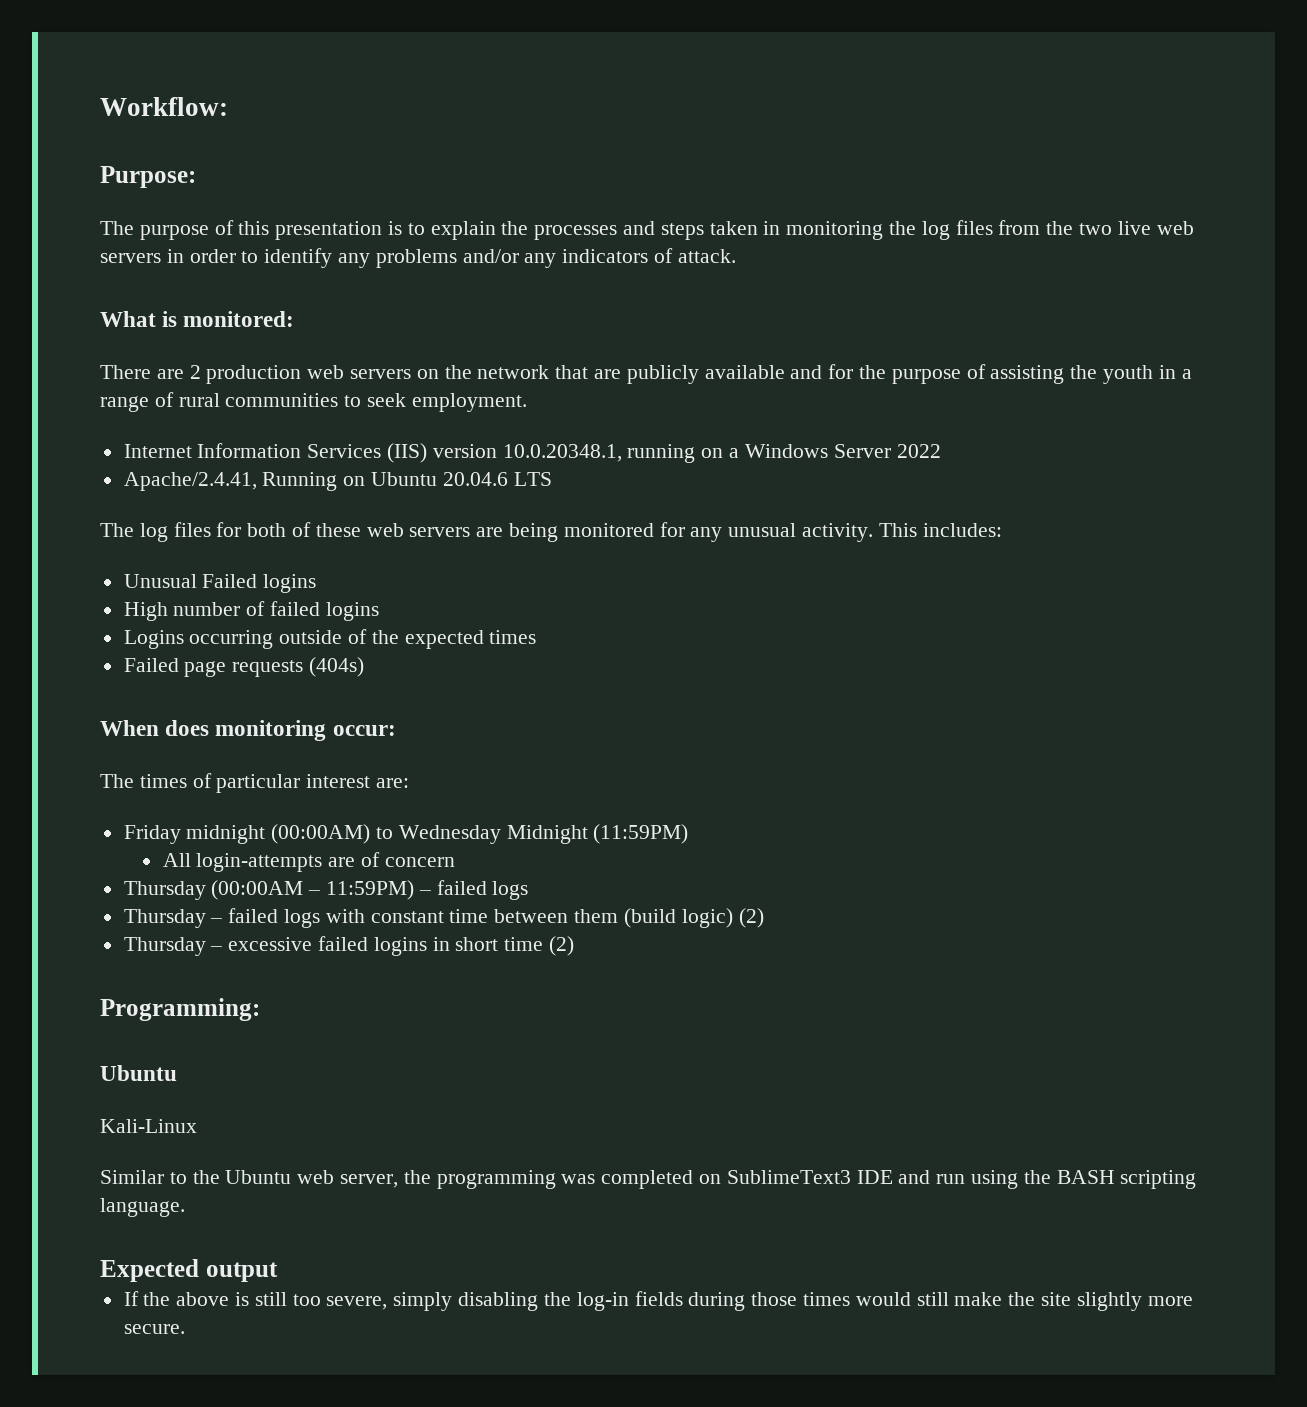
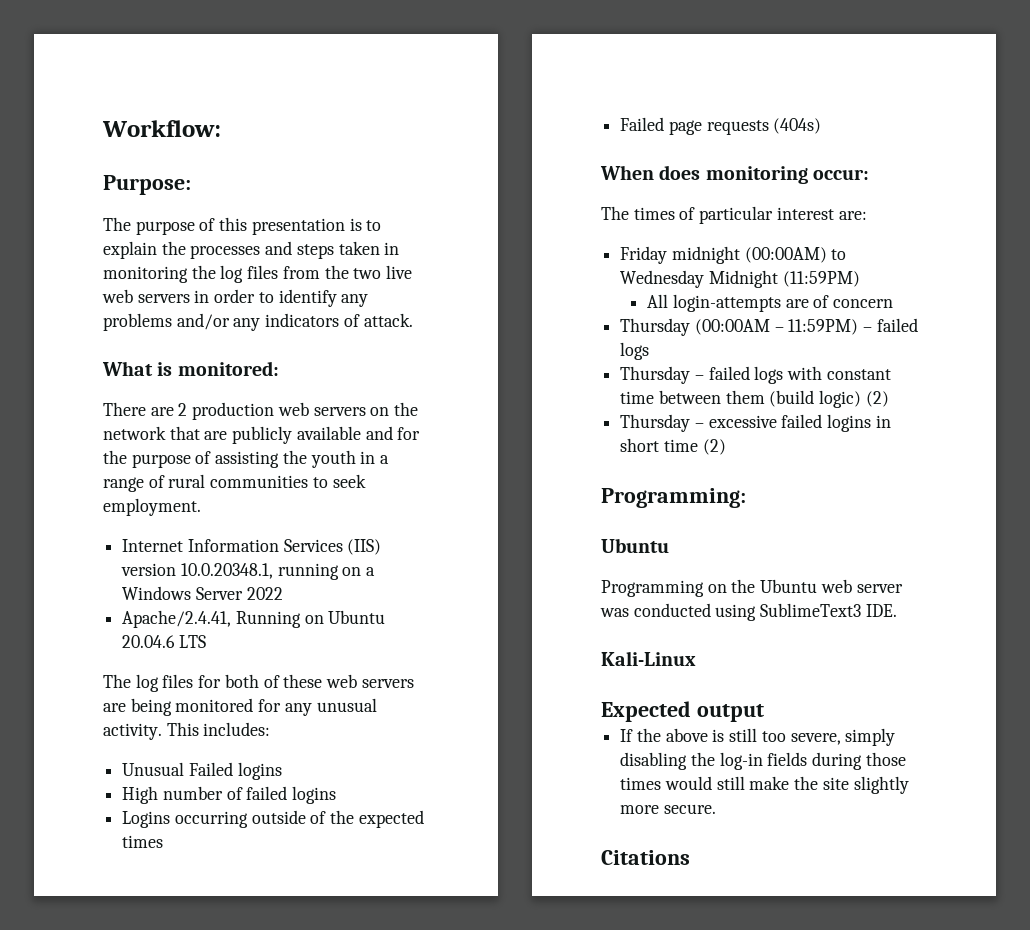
+ Programming on the Ubuntu web server was conducted using SublimeText3 IDE.
  Kali-Linux
- Similar to the Ubuntu web server, the programming was completed on SublimeText3 IDE and run using the BASH scripting language.
+ Citations

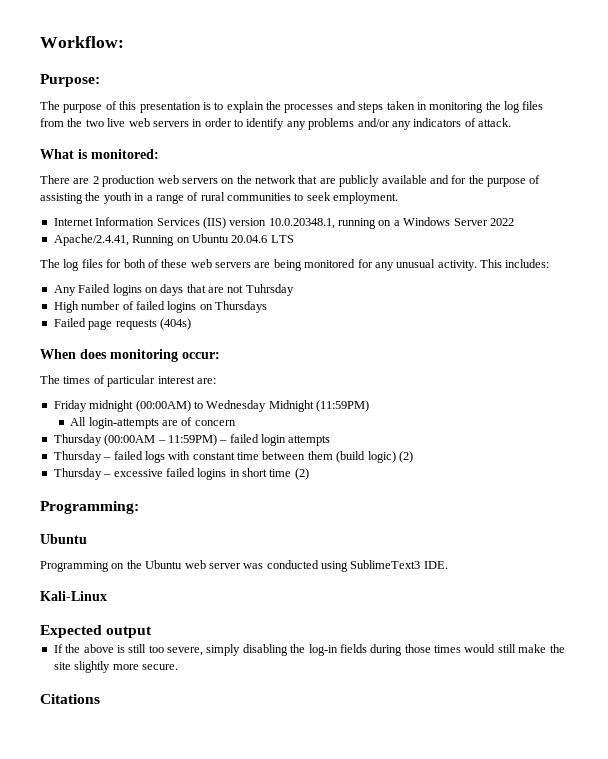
- Unusual Failed logins
+ Any Failed logins on days that are not Tuhrsday
- High number of failed logins
- Logins occurring outside of the expected times
+ High number of failed logins on Thursdays
- Thursday (00:00AM – 11:59PM) – failed logs
+ Thursday (00:00AM – 11:59PM) – failed login attempts

